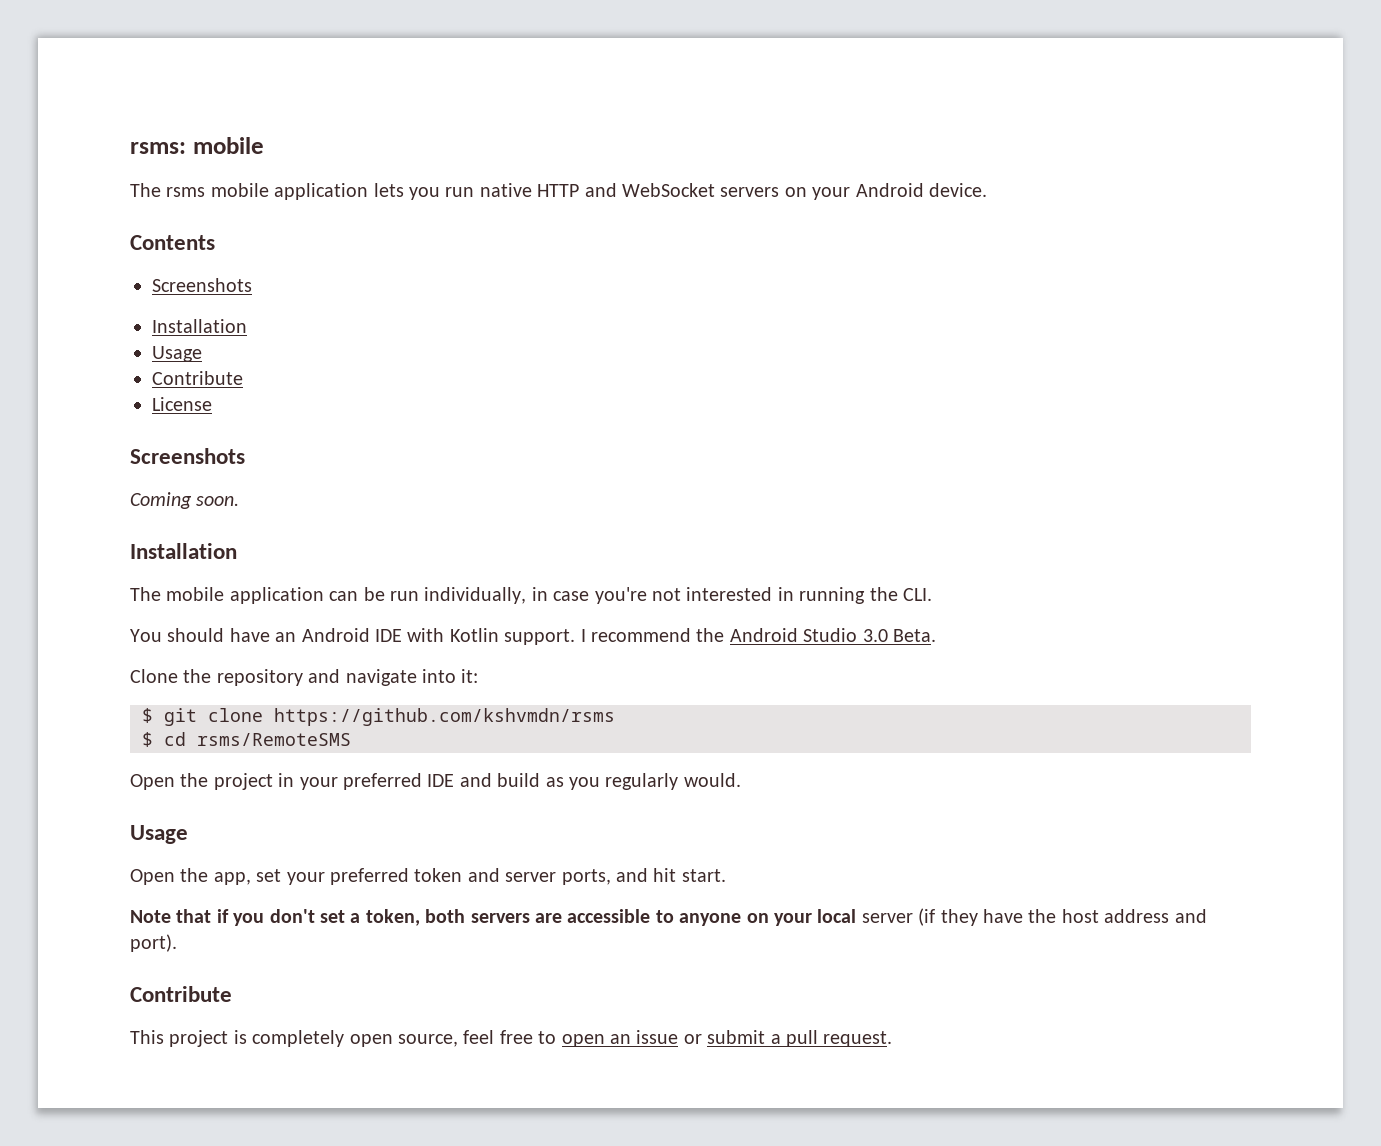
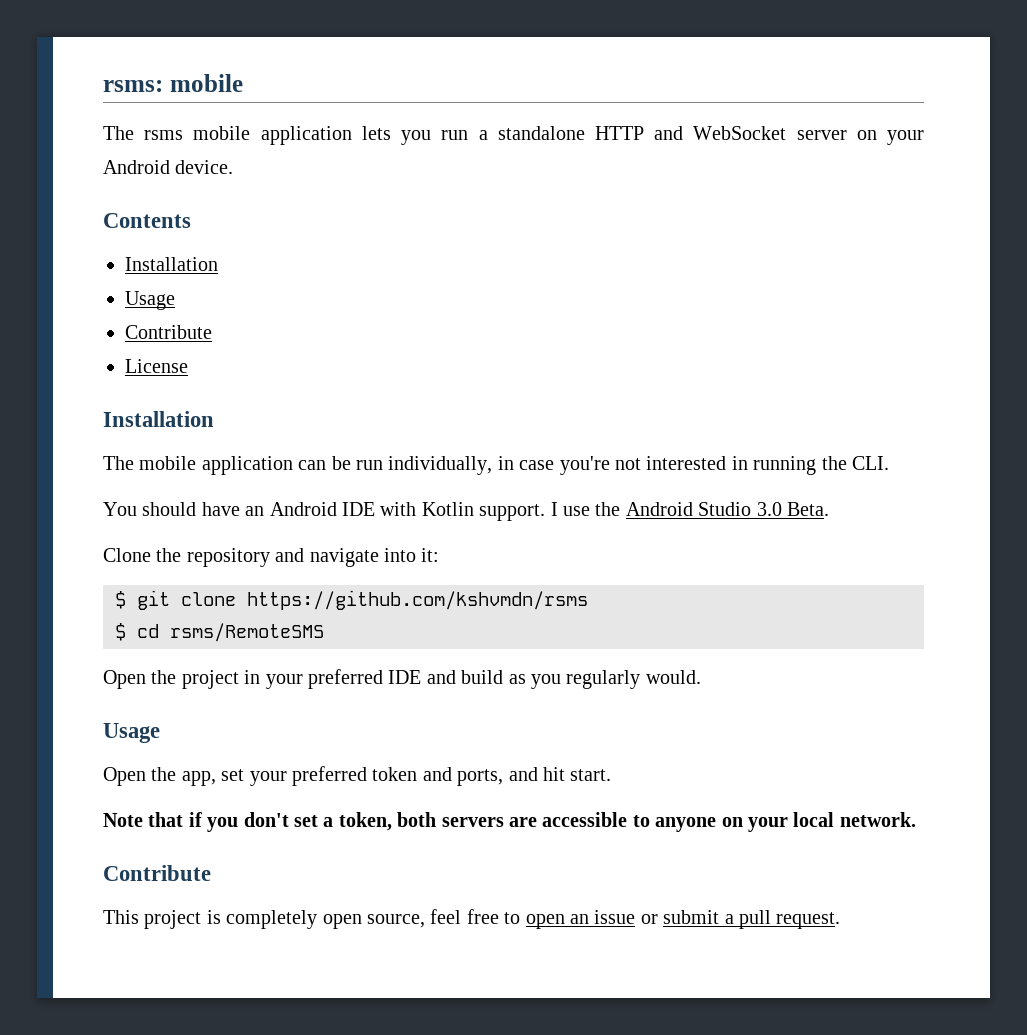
- The rsms mobile application lets you run native HTTP and WebSocket servers on your Android device.
+ The rsms mobile application lets you run a standalone HTTP and WebSocket server on your Android device.
  Contents
- Screenshots
  License
- Screenshots
- Coming soon.
- I recommend the Android Studio 3.0 Beta.
+ I use the Android Studio 3.0 Beta.
- Open the app, set your preferred token and server ports, and hit start.
+ Open the app, set your preferred token and ports, and hit start.
- Note that if you don't set a token, both servers are accessible to anyone on your local server (if they have the host address and port).
+ Note that if you don't set a token, both servers are accessible to anyone on your local network.

